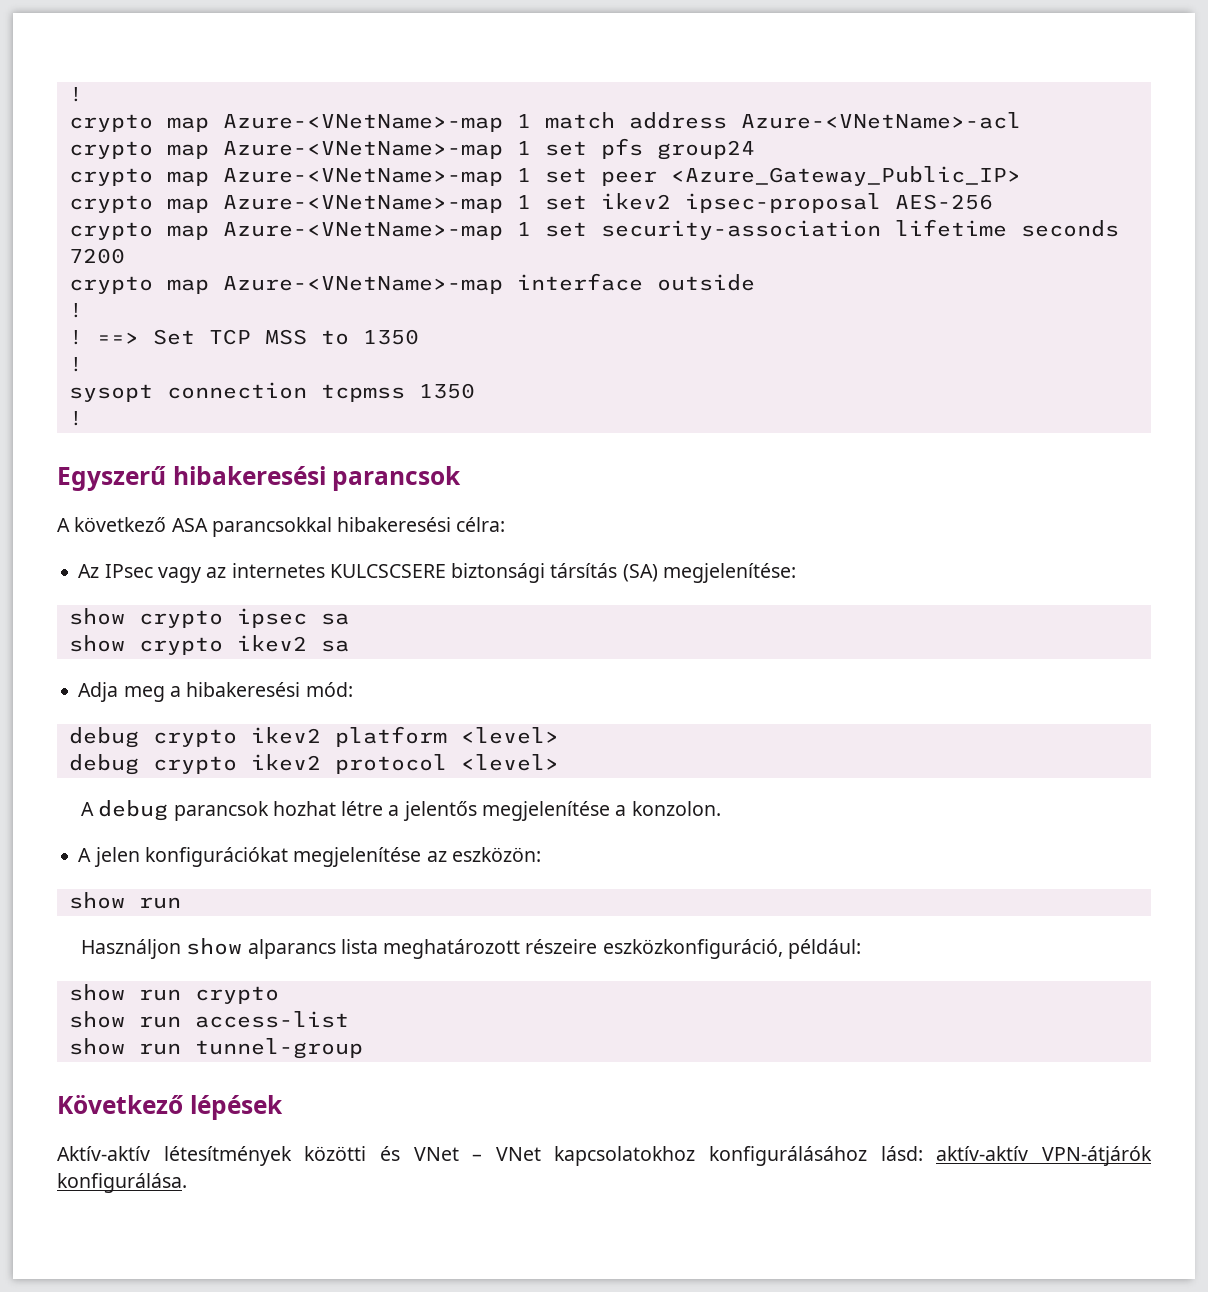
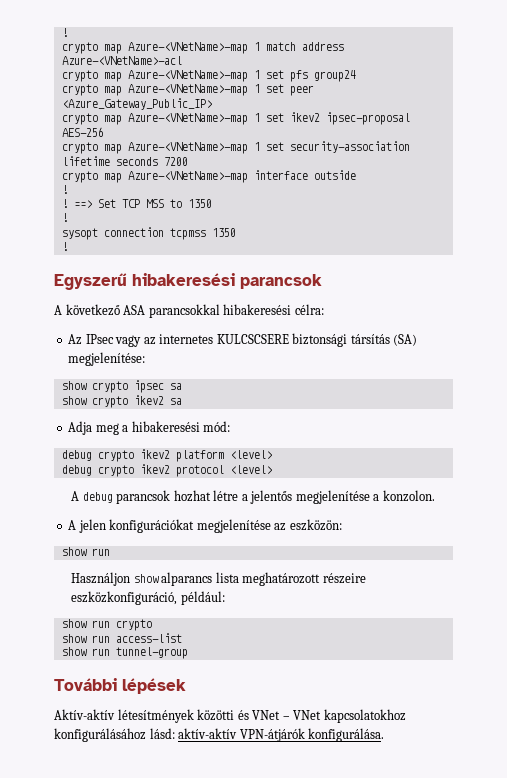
- Következő lépések
+ További lépések

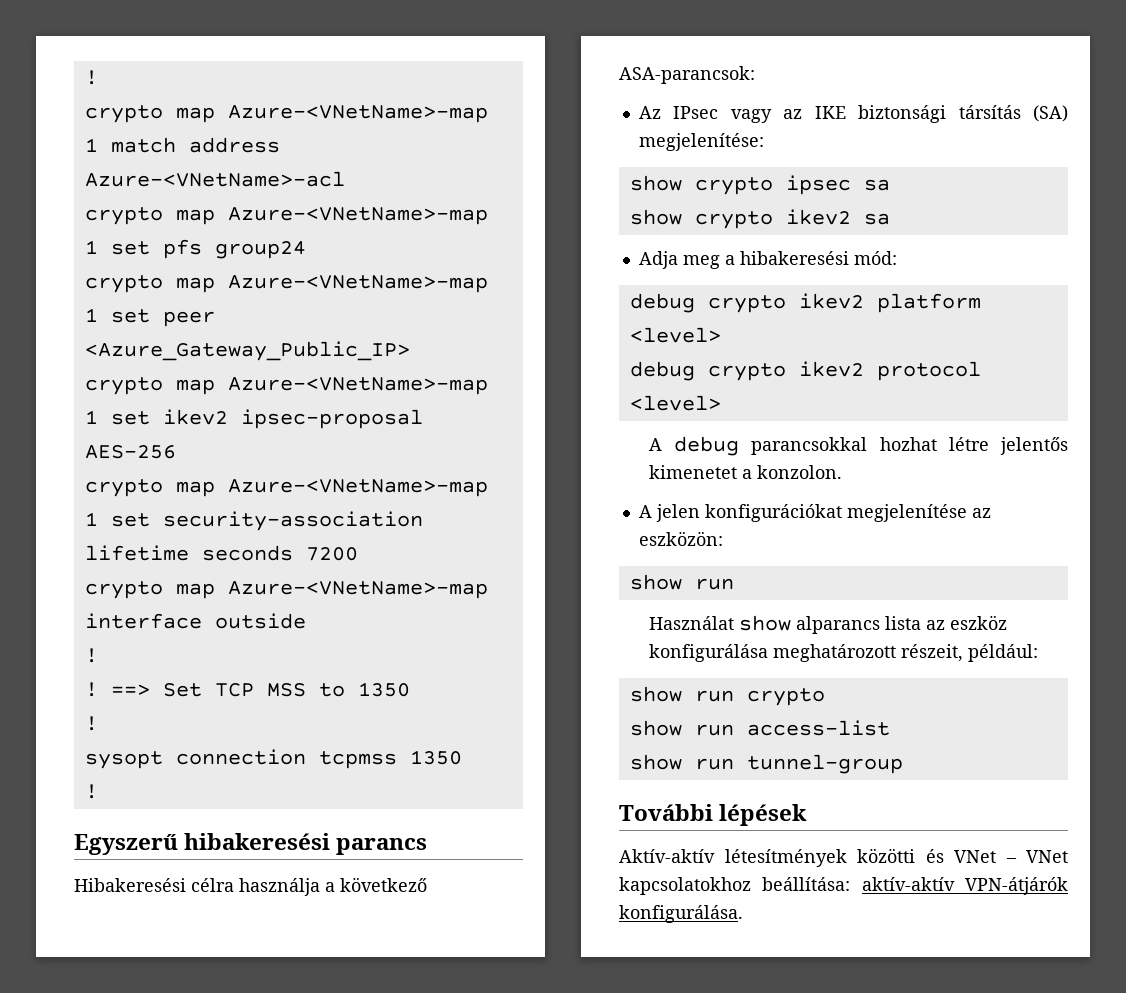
- Egyszerű hibakeresési parancsok
- A következő ASA parancsokkal hibakeresési célra:
+ Egyszerű hibakeresési parancs
+ Hibakeresési célra használja a következő ASA-parancsok:
- Az IPsec vagy az internetes KULCSCSERE biztonsági társítás (SA) megjelenítése:
+ Az IPsec vagy az IKE biztonsági társítás (SA) megjelenítése:
- A debug parancsok hozhat létre a jelentős megjelenítése a konzolon.
+ A debug parancsokkal hozhat létre jelentős kimenetet a konzolon.
- Használjon show alparancs lista meghatározott részeire eszközkonfiguráció, például:
+ Használat show alparancs lista az eszköz konfigurálása meghatározott részeit, például:
- Aktív-aktív létesítmények közötti és VNet – VNet kapcsolatokhoz konfigurálásához lásd: aktív-aktív VPN-átjárók konfigurálása.
+ Aktív-aktív létesítmények közötti és VNet – VNet kapcsolatokhoz beállítása: aktív-aktív VPN-átjárók konfigurálása.

